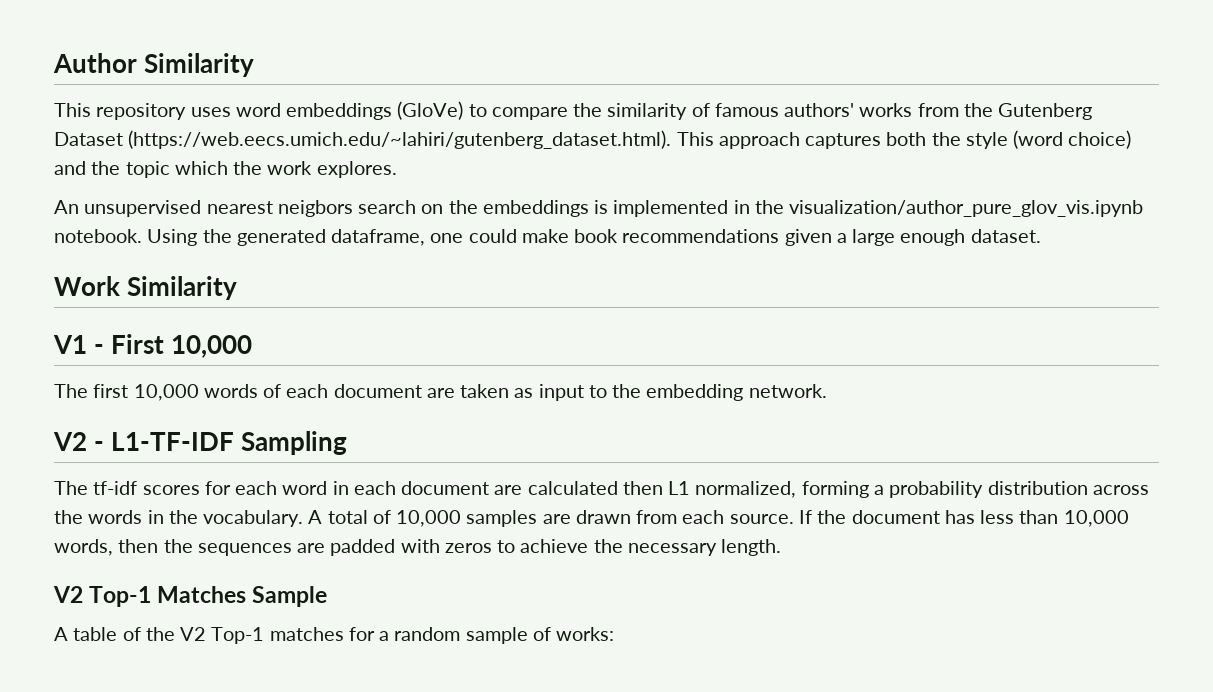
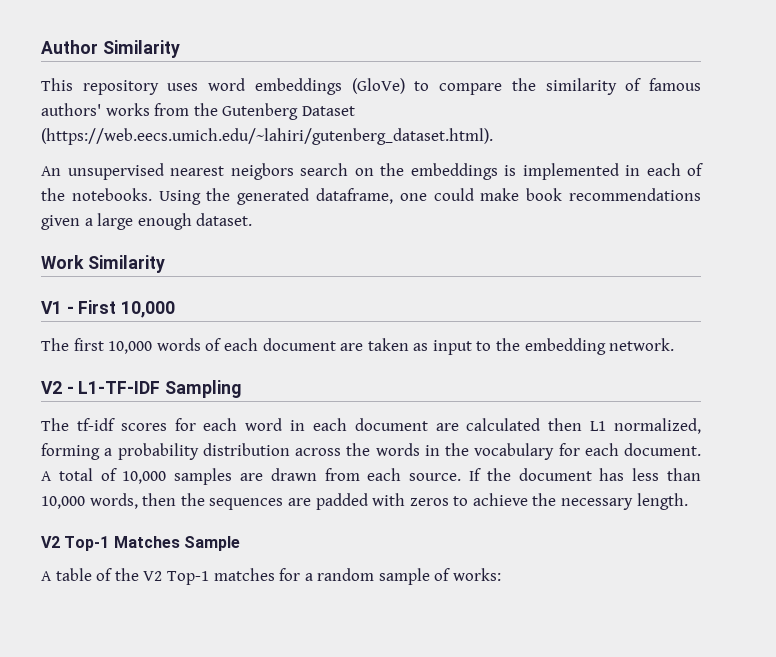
- This repository uses word embeddings (GloVe) to compare the similarity of famous authors' works from the Gutenberg Dataset (https://web.eecs.umich.edu/~lahiri/gutenberg_dataset.html). This approach captures both the style (word choice) and the topic which the work explores.
+ This repository uses word embeddings (GloVe) to compare the similarity of famous authors' works from the Gutenberg Dataset (https://web.eecs.umich.edu/~lahiri/gutenberg_dataset.html).
- An unsupervised nearest neigbors search on the embeddings is implemented in the visualization/author_pure_glov_vis.ipynb notebook.
+ An unsupervised nearest neigbors search on the embeddings is implemented in each of the notebooks.
- The tf-idf scores for each word in each document are calculated then L1 normalized, forming a probability distribution across the words in the vocabulary.
+ The tf-idf scores for each word in each document are calculated then L1 normalized, forming a probability distribution across the words in the vocabulary for each document.

